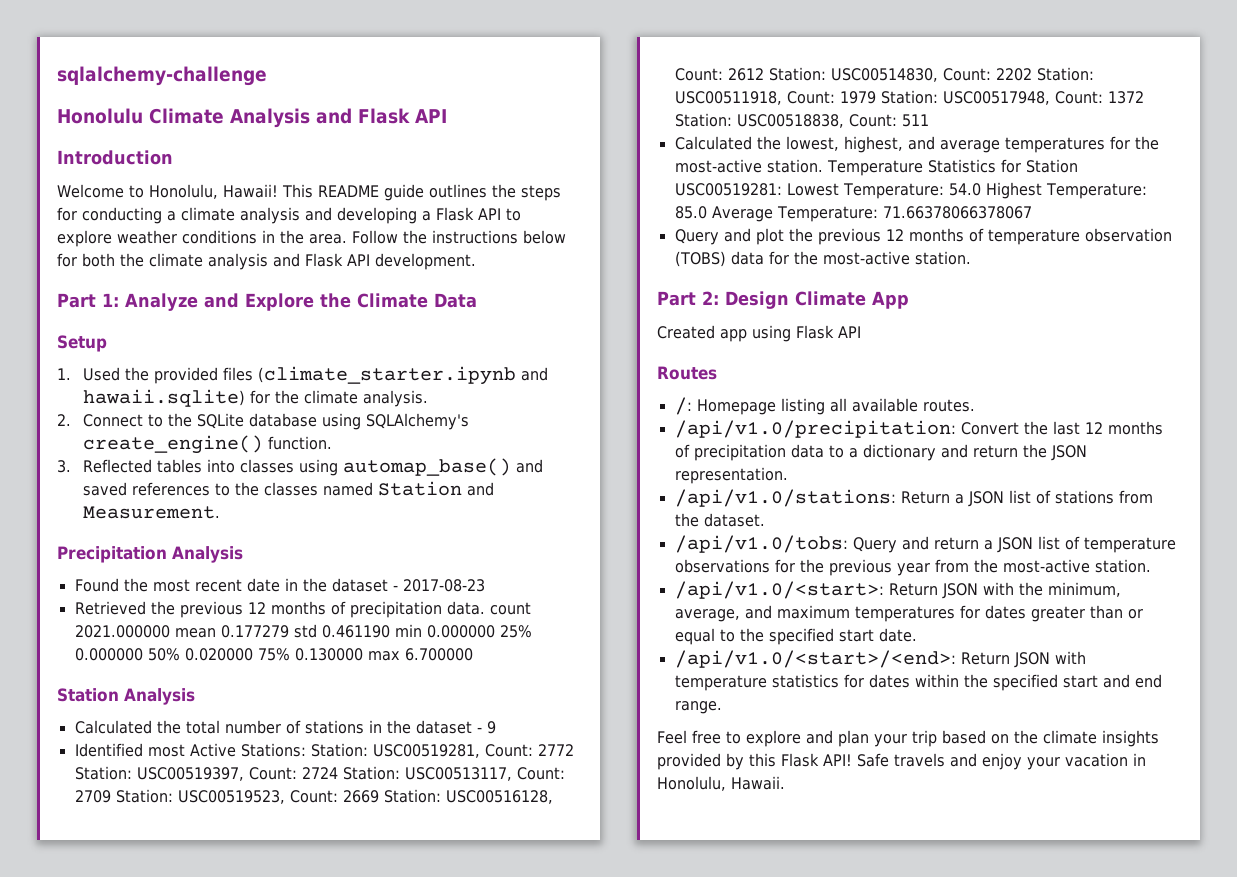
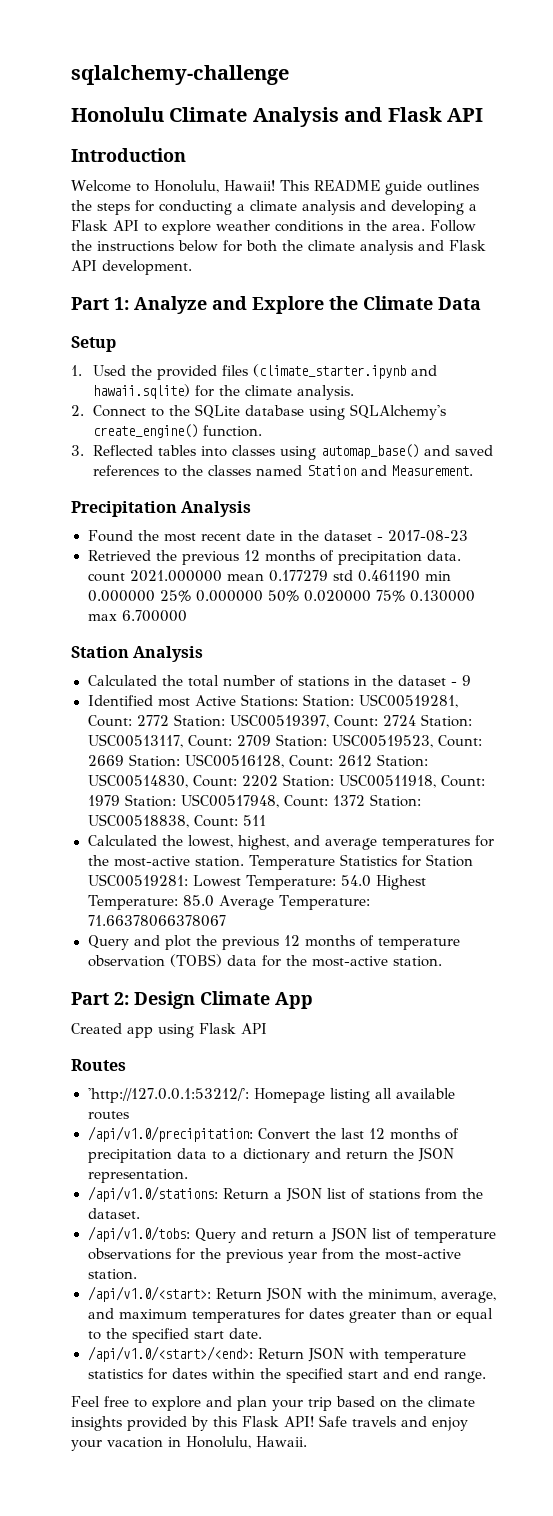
- /: Homepage listing all available routes.
+ 'http://127.0.0.1:53212/': Homepage listing all available routes

